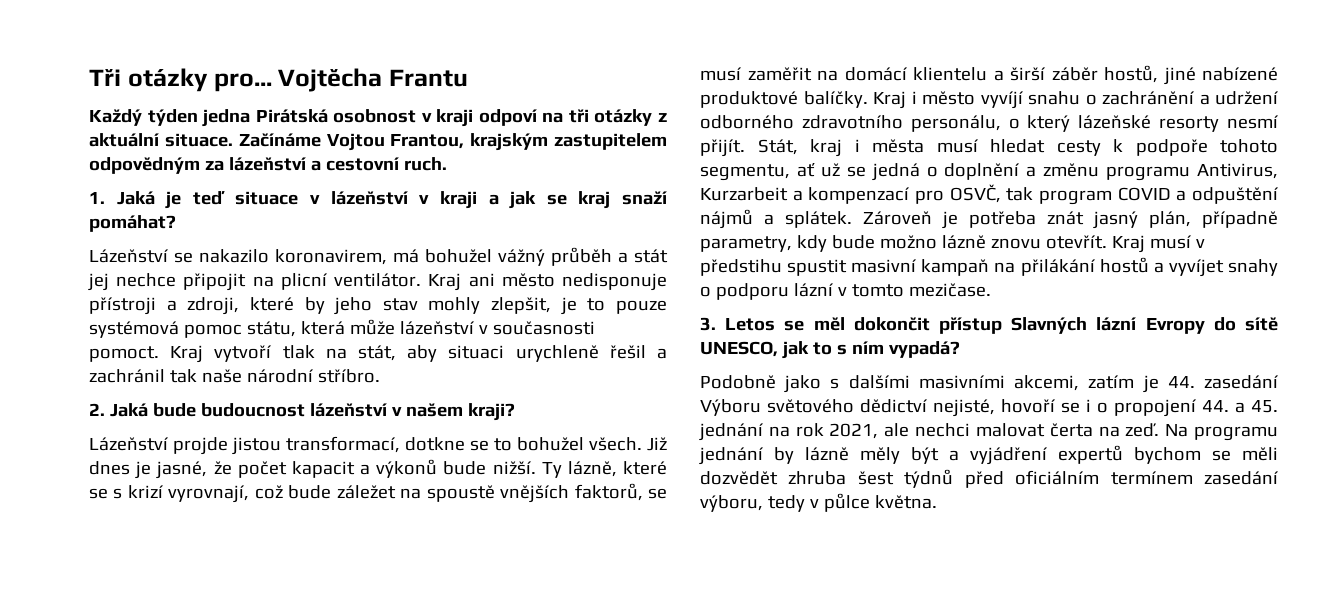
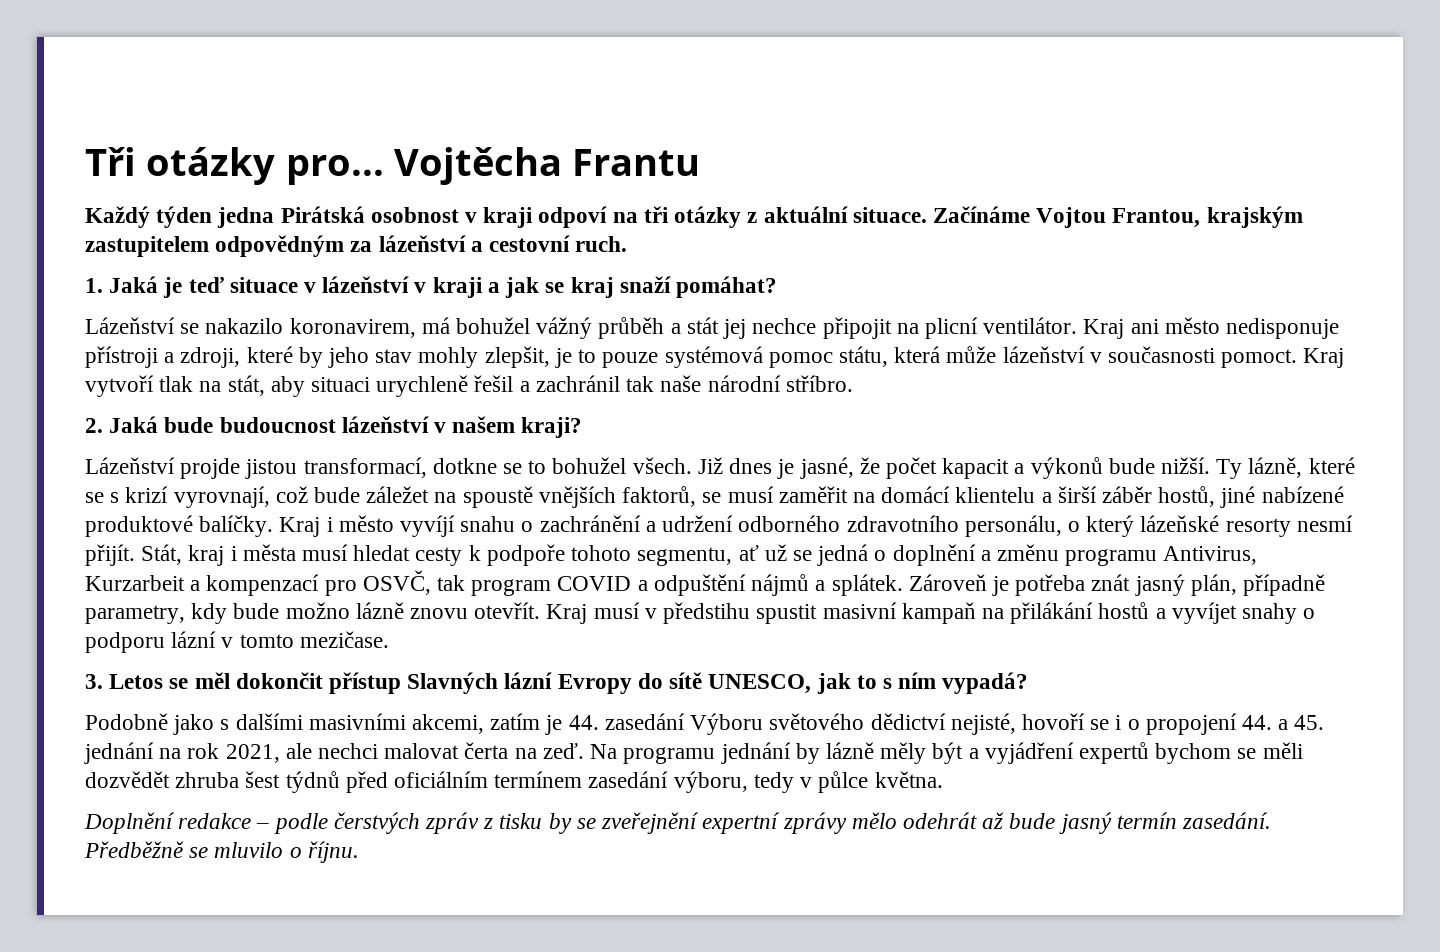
+ Doplnění redakce – podle čerstvých zpráv z tisku by se zveřejnění expertní zprávy mělo odehrát až bude jasný termín zasedání. Předběžně se mluvilo o říjnu.

